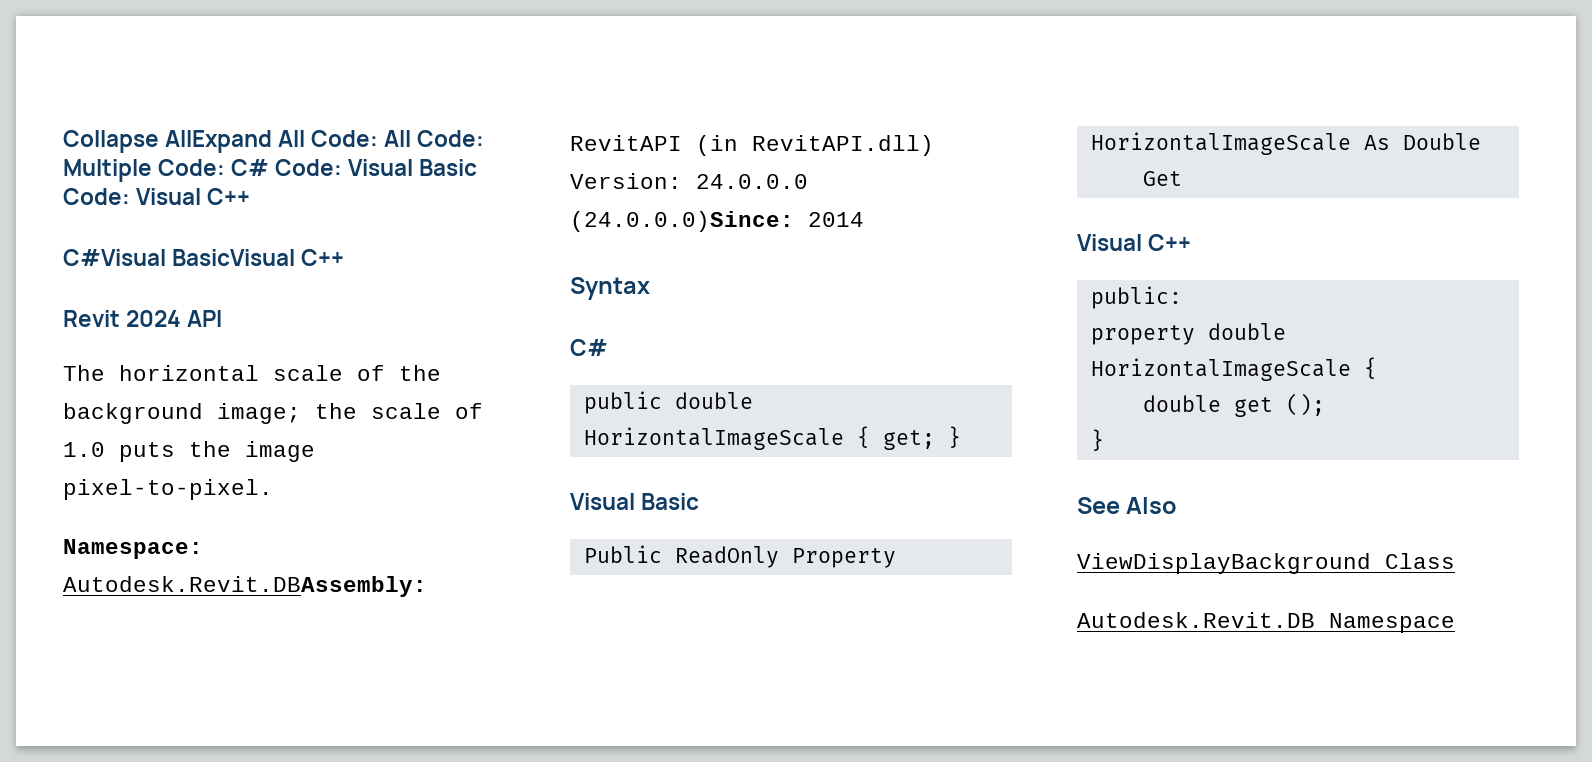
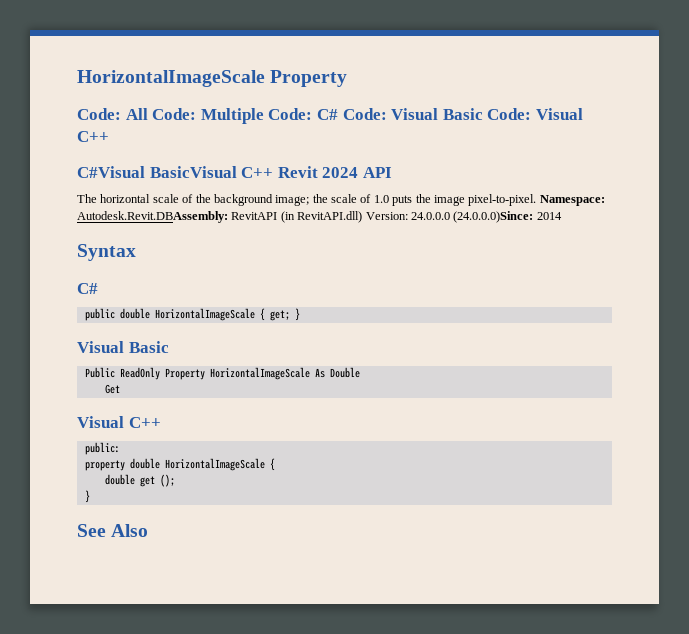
- Collapse AllExpand All Code: All Code: Multiple Code: C# Code: Visual Basic Code: Visual C++
+ HorizontalImageScale Property
+ Code: All Code: Multiple Code: C# Code: Visual Basic Code: Visual C++
- C#Visual BasicVisual C++
- Revit 2024 API
+ C#Visual BasicVisual C++ Revit 2024 API
- The horizontal scale of the background image; the scale of 1.0 puts the image pixel-to-pixel.
- Namespace: Autodesk.Revit.DBAssembly: RevitAPI (in RevitAPI.dll) Version: 24.0.0.0 (24.0.0.0)Since: 2014
+ The horizontal scale of the background image; the scale of 1.0 puts the image pixel-to-pixel. Namespace: Autodesk.Revit.DBAssembly: RevitAPI (in RevitAPI.dll) Version: 24.0.0.0 (24.0.0.0)Since: 2014
- ViewDisplayBackground Class
- Autodesk.Revit.DB Namespace

